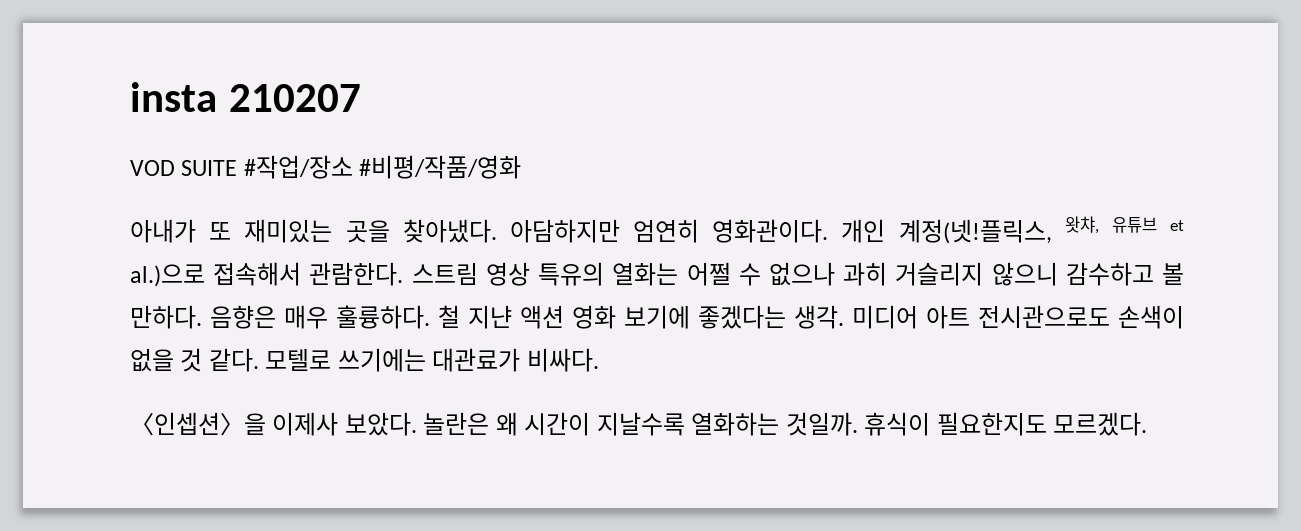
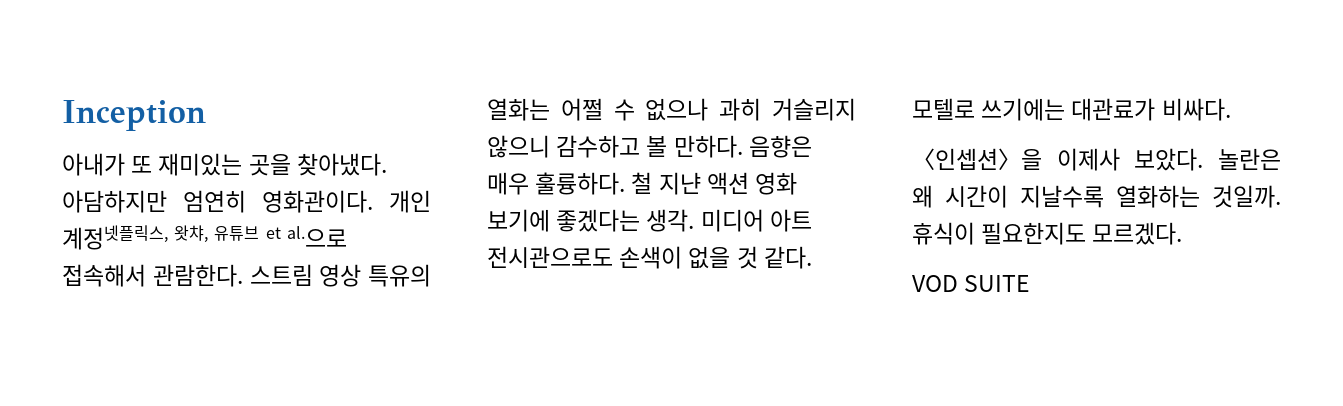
- insta 210207
- VOD SUITE #작업/장소 #비평/작품/영화
+ Inception
- 개인 계정(넷!플릭스, 왓챠, 유튜브 et al.)으로 접속해서 관람한다.
+ 개인 계정넷플릭스, 왓챠, 유튜브 et al.으로 접속해서 관람한다.
+ VOD SUITE

